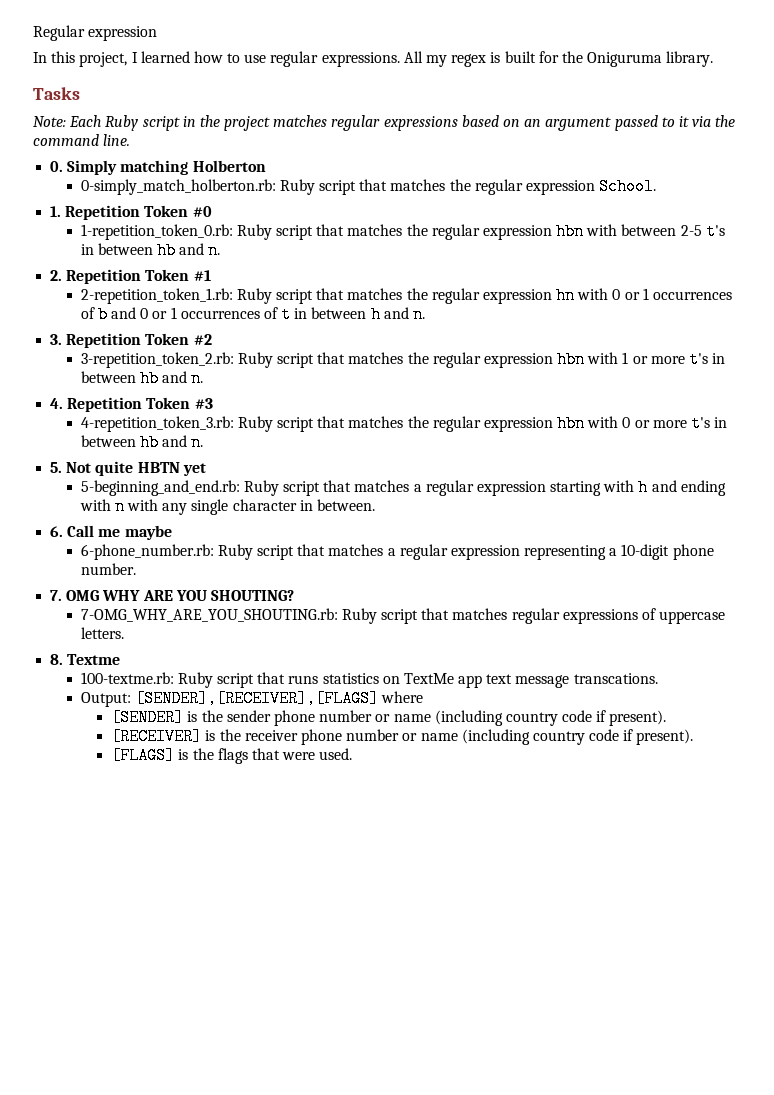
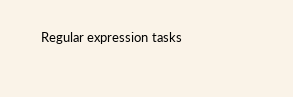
- Regular expression
- In this project, I learned how to use regular expressions. All my regex is built for the Oniguruma library.
- Tasks
- Note: Each Ruby script in the project matches regular expressions based on an argument passed to it via the command line.
- 0. Simply matching Holberton
- 0-simply_match_holberton.rb: Ruby script that matches the regular expression School.
- 1. Repetition Token #0
- 1-repetition_token_0.rb: Ruby script that matches the regular expression hbn with between 2-5 t's in between hb and n.
- 2. Repetition Token #1
- 2-repetition_token_1.rb: Ruby script that matches the regular expression hn with 0 or 1 occurrences of b and 0 or 1 occurrences of t in between h and n.
- 3. Repetition Token #2
- 3-repetition_token_2.rb: Ruby script that matches the regular expression hbn with 1 or more t's in between hb and n.
- 4. Repetition Token #3
- 4-repetition_token_3.rb: Ruby script that matches the regular expression hbn with 0 or more t's in between hb and n.
- 5. Not quite HBTN yet
- 5-beginning_and_end.rb: Ruby script that matches a regular expression starting with h and ending with n with any single character in between.
- 6. Call me maybe
- 6-phone_number.rb: Ruby script that matches a regular expression representing a 10-digit phone number.
- 7. OMG WHY ARE YOU SHOUTING?
- 7-OMG_WHY_ARE_YOU_SHOUTING.rb: Ruby script that matches regular expressions of uppercase letters.
- 8. Textme
- 100-textme.rb: Ruby script that runs statistics on TextMe app text message transcations.
- Output: [SENDER],[RECEIVER],[FLAGS] where
- [SENDER] is the sender phone number or name (including country code if present).
- [RECEIVER] is the receiver phone number or name (including country code if present).
- [FLAGS] is the flags that were used.
+ Regular expression tasks

